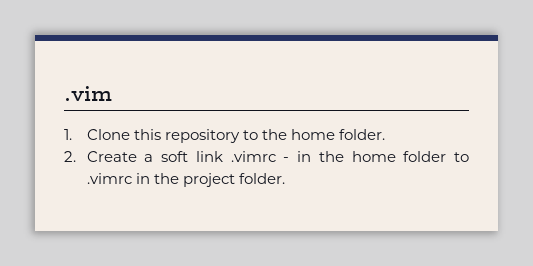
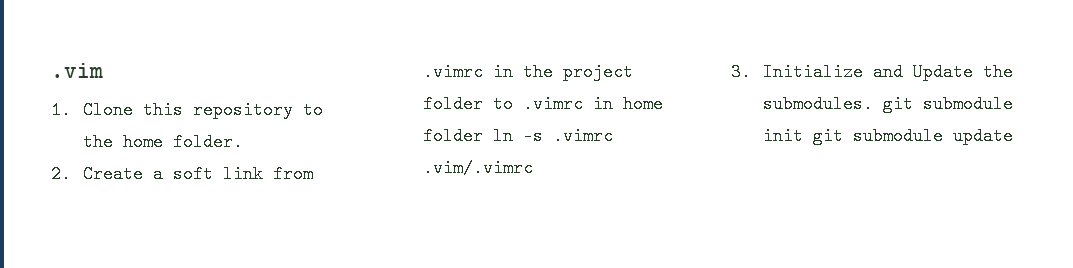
- 2. Create a soft link .vimrc - in the home folder to .vimrc in the project folder.
+ 2. Create a soft link from .vimrc in the project folder to .vimrc in home folder ln -s .vimrc .vim/.vimrc
+ 3. Initialize and Update the submodules. git submodule init git submodule update

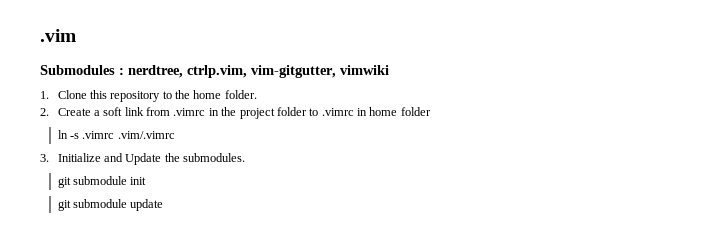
+ Submodules : nerdtree, ctrlp.vim, vim-gitgutter, vimwiki
- 2. Create a soft link from .vimrc in the project folder to .vimrc in home folder ln -s .vimrc .vim/.vimrc
+ 2. Create a soft link from .vimrc in the project folder to .vimrc in home folder
+ ln -s .vimrc .vim/.vimrc
- 3. Initialize and Update the submodules. git submodule init git submodule update
+ 3. Initialize and Update the submodules.
+ git submodule init
+ git submodule update

